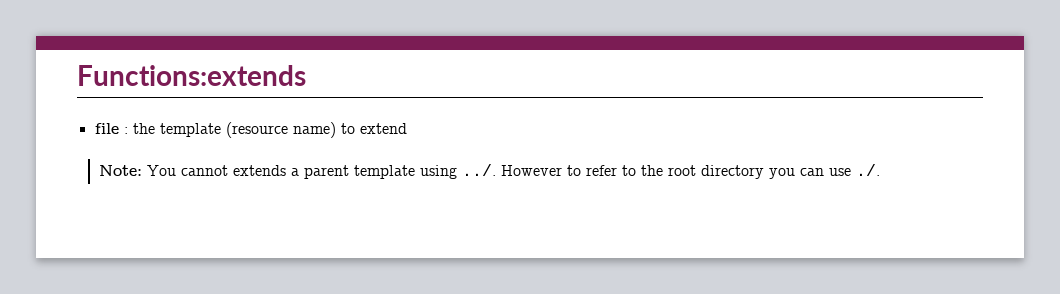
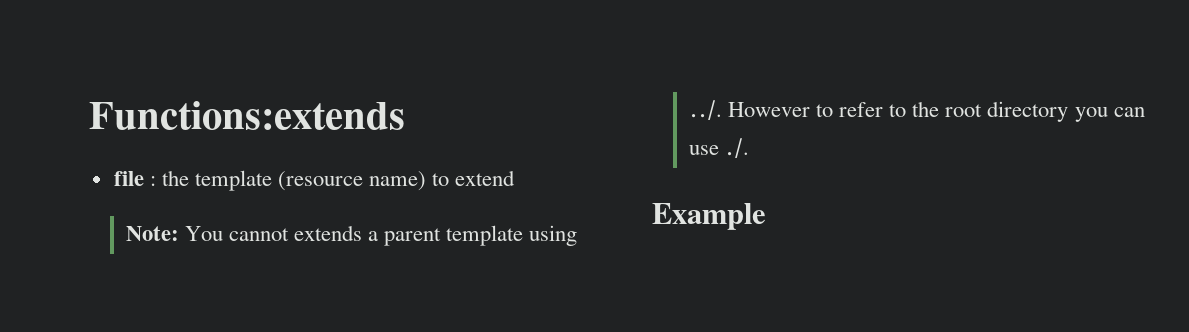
+ Example

